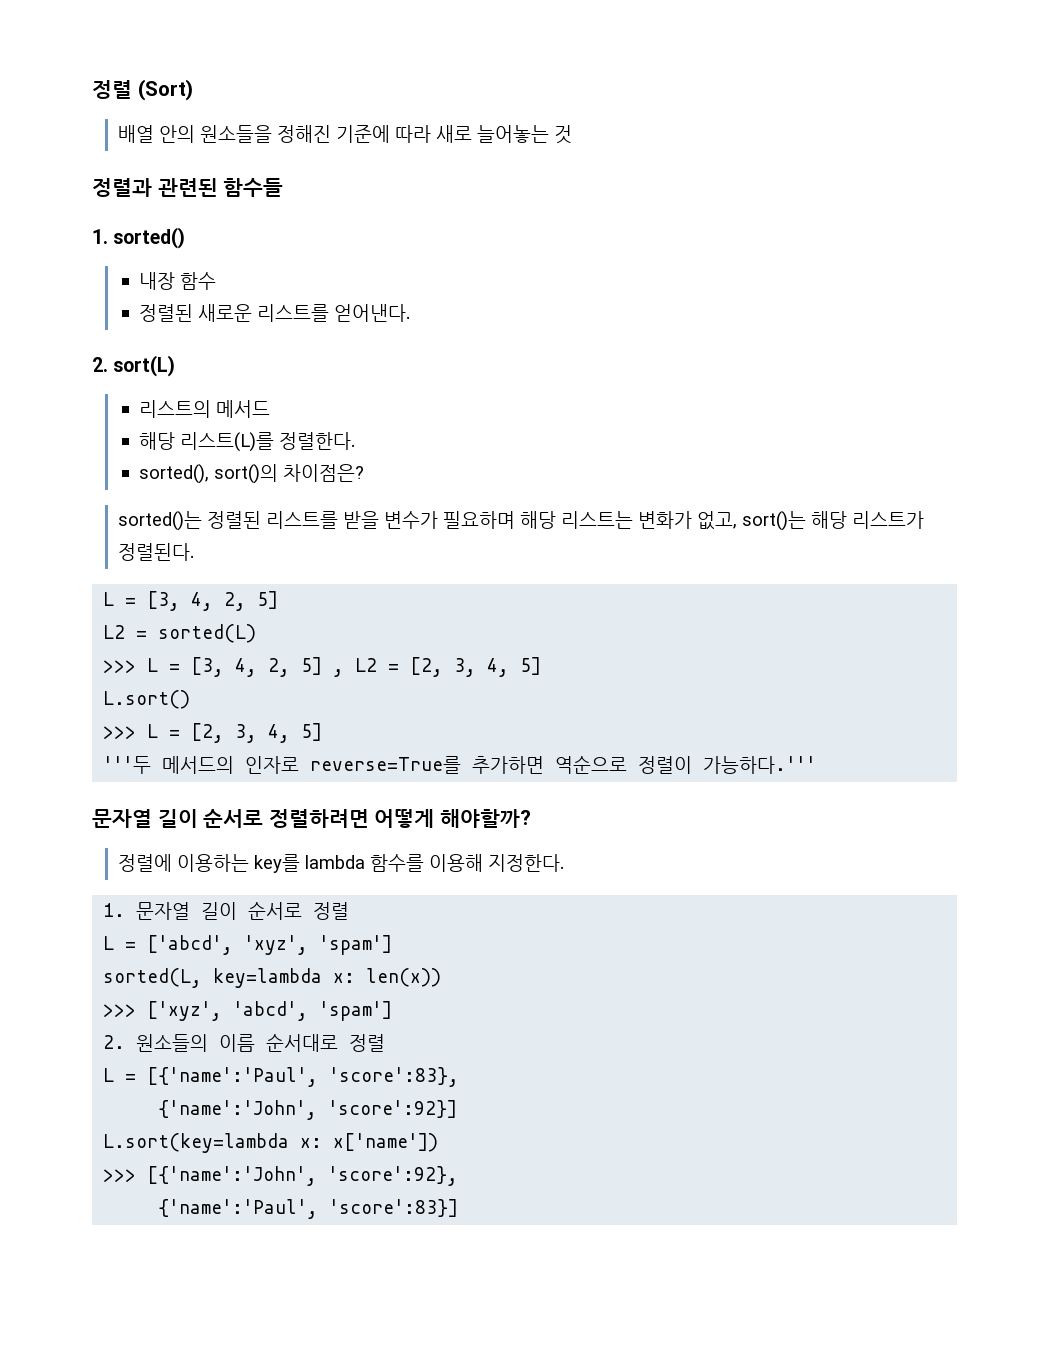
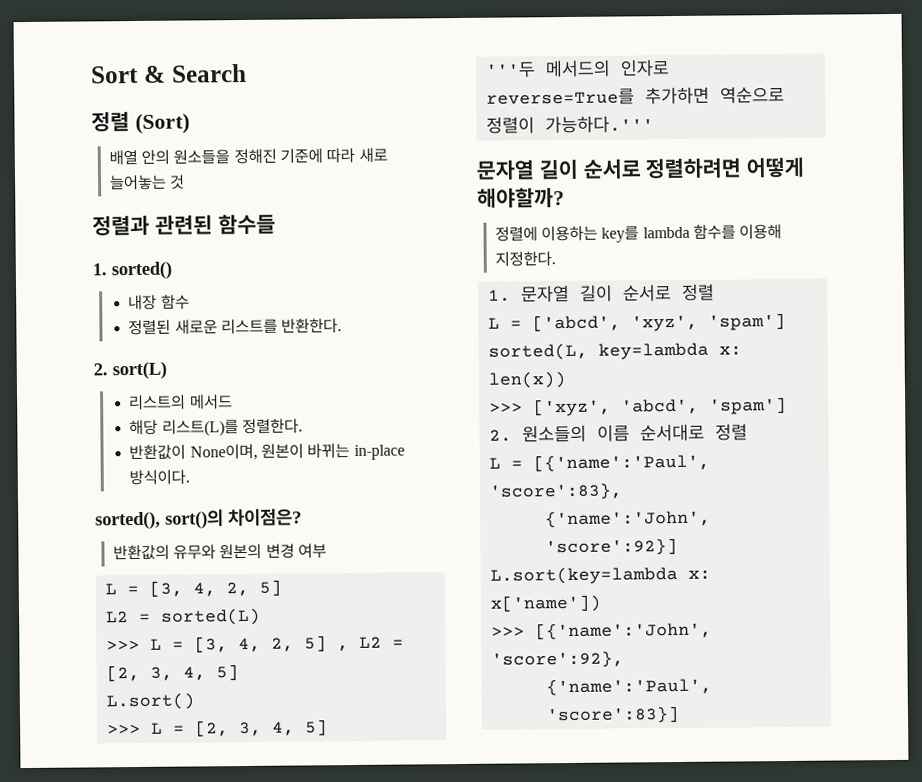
+ Sort & Search
- 정렬된 새로운 리스트를 얻어낸다.
+ 정렬된 새로운 리스트를 반환한다.
+ 반환값이 None이며, 원본이 바뀌는 in-place 방식이다.
  sorted(), sort()의 차이점은?
- sorted()는 정렬된 리스트를 받을 변수가 필요하며 해당 리스트는 변화가 없고, sort()는 해당 리스트가 정렬된다.
+ 반환값의 유무와 원본의 변경 여부

